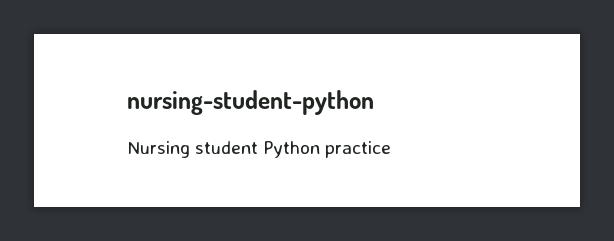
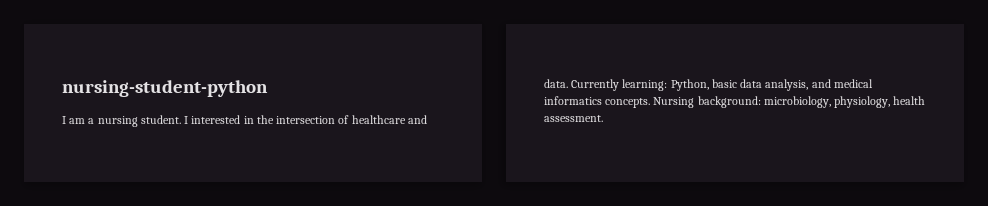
- Nursing student Python practice
+ I am a nursing student. I interested in the intersection of healthcare and data. Currently learning: Python, basic data analysis, and medical informatics concepts. Nursing background: microbiology, physiology, health assessment.

